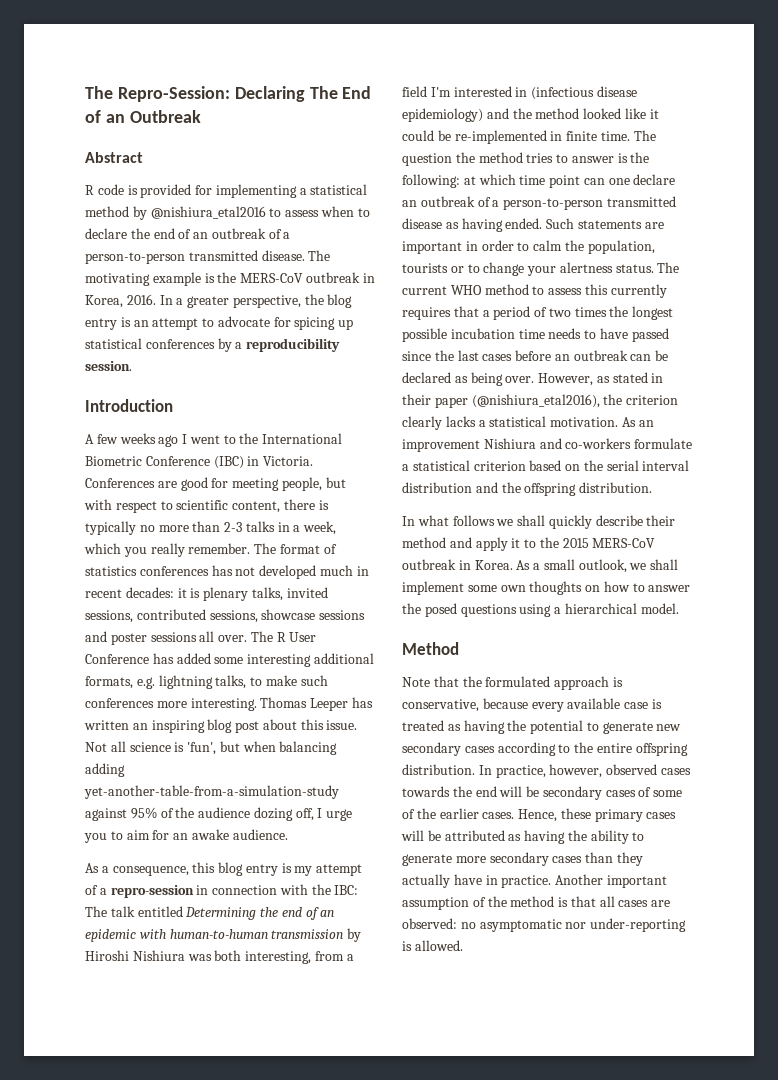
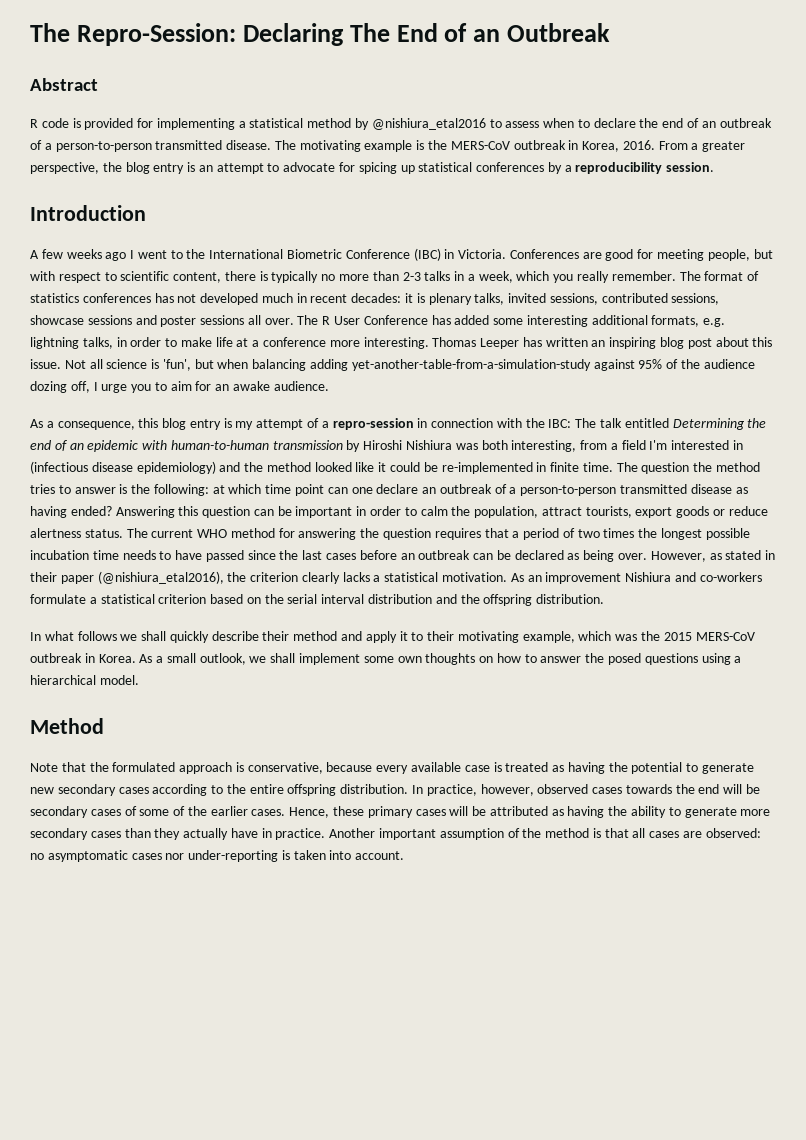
- In a greater perspective, the blog entry is an attempt to advocate for spicing up statistical conferences by a reproducibility session.
+ From a greater perspective, the blog entry is an attempt to advocate for spicing up statistical conferences by a reproducibility session.
- The R User Conference has added some interesting additional formats, e.g. lightning talks, to make such conferences more interesting.
+ The R User Conference has added some interesting additional formats, e.g. lightning talks, in order to make life at a conference more interesting.
- The question the method tries to answer is the following: at which time point can one declare an outbreak of a person-to-person transmitted disease as having ended. Such statements are important in order to calm the population, tourists or to change your alertness status.
+ The question the method tries to answer is the following: at which time point can one declare an outbreak of a person-to-person transmitted disease as having ended? Answering this question can be important in order to calm the population, attract tourists, export goods or reduce alertness status.
- The current WHO method to assess this currently requires that a period of two times the longest possible incubation time needs to have passed since the last cases before an outbreak can be declared as being over.
+ The current WHO method for answering the question requires that a period of two times the longest possible incubation time needs to have passed since the last cases before an outbreak can be declared as being over.
- In what follows we shall quickly describe their method and apply it to the 2015 MERS-CoV outbreak in Korea.
+ In what follows we shall quickly describe their method and apply it to their motivating example, which was the 2015 MERS-CoV outbreak in Korea.
- Another important assumption of the method is that all cases are observed: no asymptomatic nor under-reporting is allowed.
+ Another important assumption of the method is that all cases are observed: no asymptomatic cases nor under-reporting is taken into account.

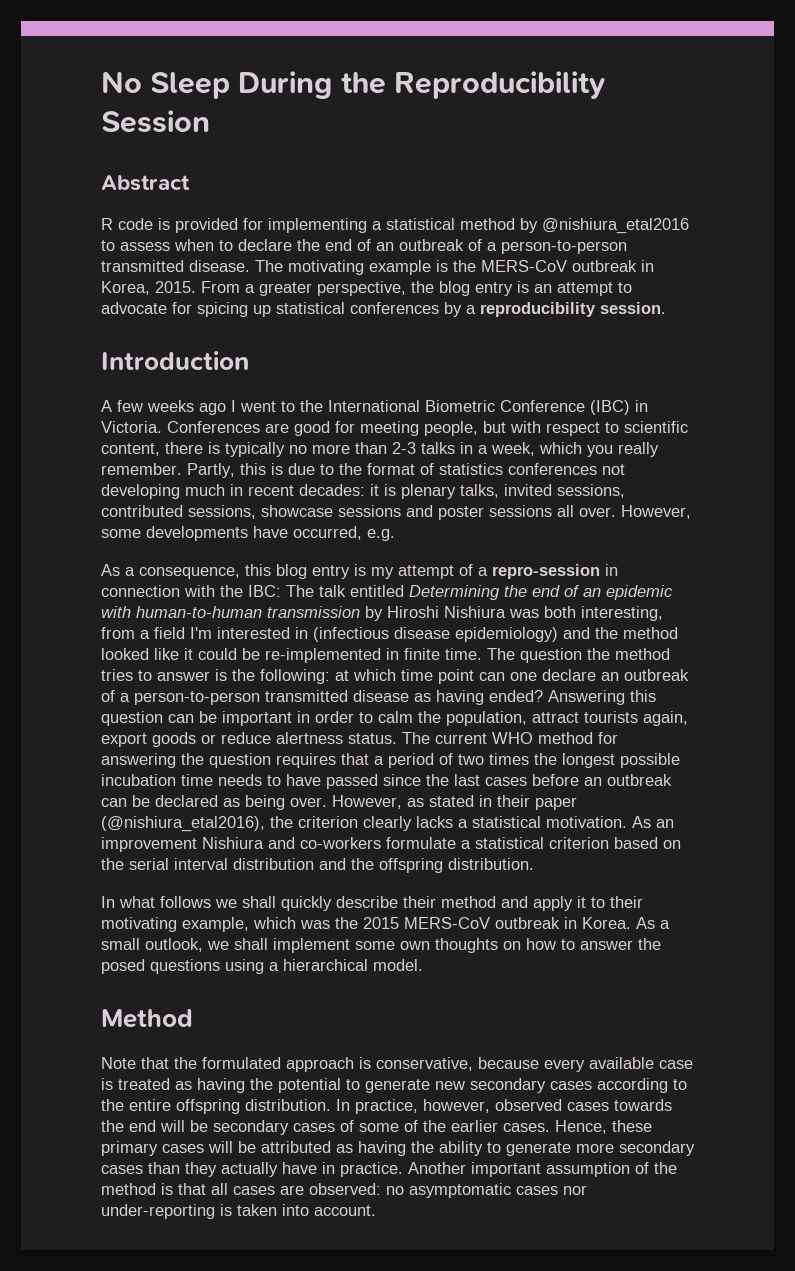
- The Repro-Session: Declaring The End of an Outbreak
+ No Sleep During the Reproducibility Session
- The motivating example is the MERS-CoV outbreak in Korea, 2016.
+ The motivating example is the MERS-CoV outbreak in Korea, 2015.
- The format of statistics conferences has not developed much in recent decades: it is plenary talks, invited sessions, contributed sessions, showcase sessions and poster sessions all over.
+ Partly, this is due to the format of statistics conferences not developing much in recent decades: it is plenary talks, invited sessions, contributed sessions, showcase sessions and poster sessions all over.
- The R User Conference has added some interesting additional formats, e.g. lightning talks, in order to make life at a conference more interesting. Thomas Leeper has written an inspiring blog post about this issue. Not all science is 'fun', but when balancing adding yet-another-table-from-a-simulation-study against 95% of the audience dozing off, I urge you to aim for an awake audience.
+ However, some developments have occurred, e.g.
- Answering this question can be important in order to calm the population, attract tourists, export goods or reduce alertness status.
+ Answering this question can be important in order to calm the population, attract tourists again, export goods or reduce alertness status.

